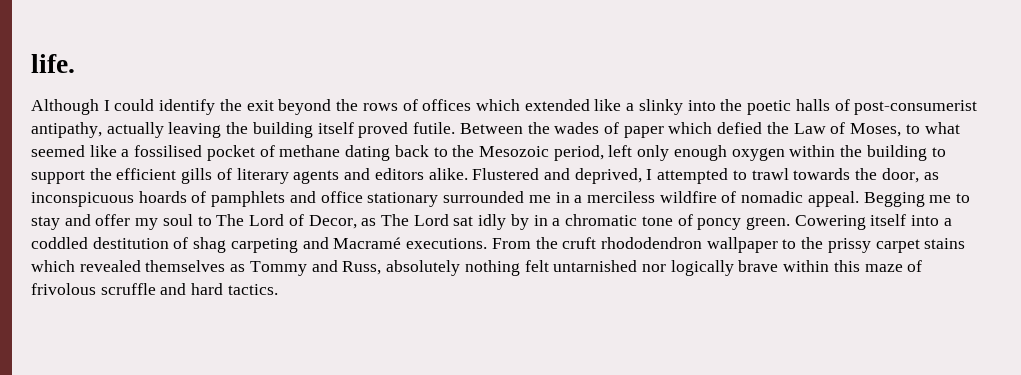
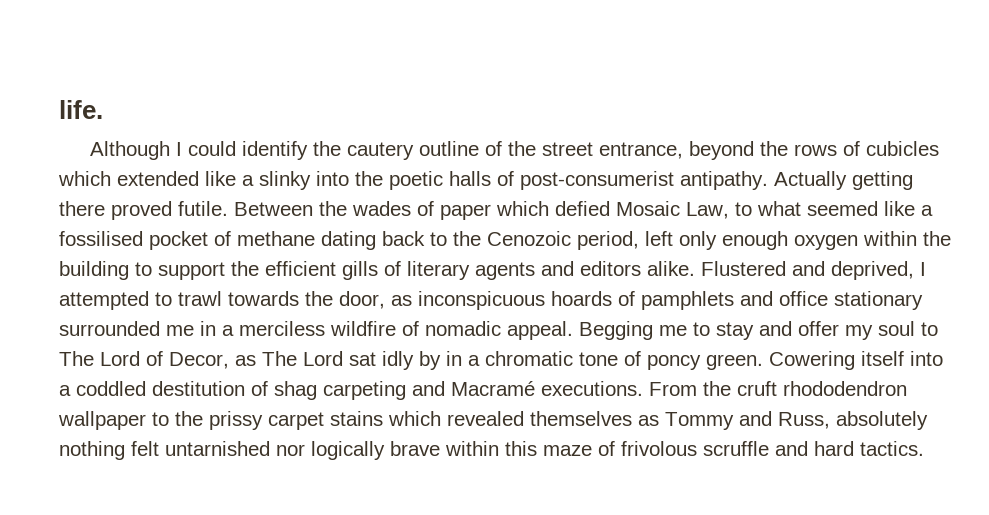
- Although I could identify the exit beyond the rows of offices which extended like a slinky into the poetic halls of post-consumerist antipathy, actually leaving the building itself proved futile.
+ Although I could identify the cautery outline of the street entrance, beyond the rows of cubicles which extended like a slinky into the poetic halls of post-consumerist antipathy. Actually getting there proved futile.
- Between the wades of paper which defied the Law of Moses, to what seemed like a fossilised pocket of methane dating back to the Mesozoic period, left only enough oxygen within the building to support the efficient gills of literary agents and editors alike.
+ Between the wades of paper which defied Mosaic Law, to what seemed like a fossilised pocket of methane dating back to the Cenozoic period, left only enough oxygen within the building to support the efficient gills of literary agents and editors alike.

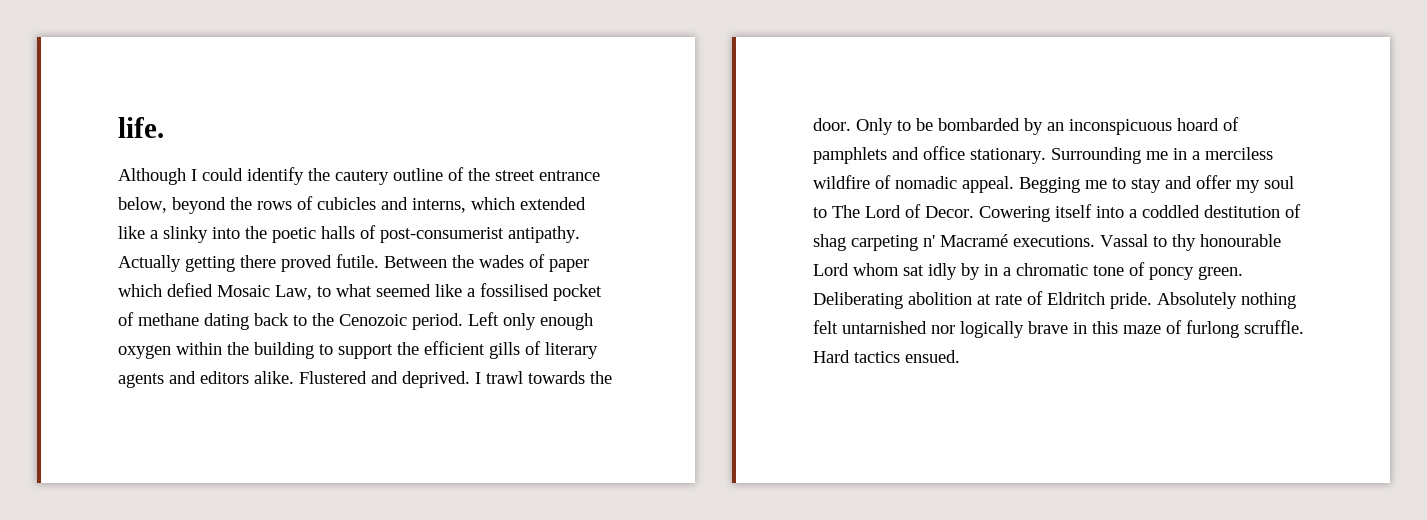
- Although I could identify the cautery outline of the street entrance, beyond the rows of cubicles which extended like a slinky into the poetic halls of post-consumerist antipathy.
+ Although I could identify the cautery outline of the street entrance below, beyond the rows of cubicles and interns, which extended like a slinky into the poetic halls of post-consumerist antipathy.
- Between the wades of paper which defied Mosaic Law, to what seemed like a fossilised pocket of methane dating back to the Cenozoic period, left only enough oxygen within the building to support the efficient gills of literary agents and editors alike.
+ Between the wades of paper which defied Mosaic Law, to what seemed like a fossilised pocket of methane dating back to the Cenozoic period. Left only enough oxygen within the building to support the efficient gills of literary agents and editors alike.
- Flustered and deprived, I attempted to trawl towards the door, as inconspicuous hoards of pamphlets and office stationary surrounded me in a merciless wildfire of nomadic appeal.
+ Flustered and deprived. I trawl towards the door. Only to be bombarded by an inconspicuous hoard of pamphlets and office stationary. Surrounding me in a merciless wildfire of nomadic appeal.
- Begging me to stay and offer my soul to The Lord of Decor, as The Lord sat idly by in a chromatic tone of poncy green.
+ Begging me to stay and offer my soul to The Lord of Decor. Cowering itself into a coddled destitution of shag carpeting n' Macramé executions. Vassal to thy honourable Lord whom sat idly by in a chromatic tone of poncy green.
- Cowering itself into a coddled destitution of shag carpeting and Macramé executions. From the cruft rhododendron wallpaper to the prissy carpet stains which revealed themselves as Tommy and Russ, absolutely nothing felt untarnished nor logically brave within this maze of frivolous scruffle and hard tactics.
+ Deliberating abolition at rate of Eldritch pride. Absolutely nothing felt untarnished nor logically brave in this maze of furlong scruffle. Hard tactics ensued.

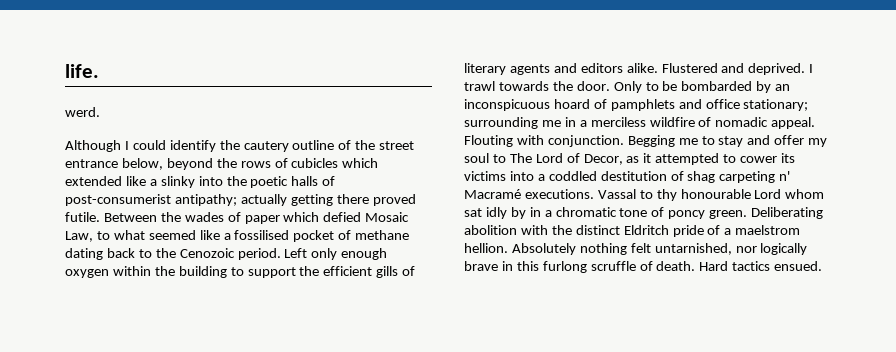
+ werd.
- Although I could identify the cautery outline of the street entrance below, beyond the rows of cubicles and interns, which extended like a slinky into the poetic halls of post-consumerist antipathy. Actually getting there proved futile.
+ Although I could identify the cautery outline of the street entrance below, beyond the rows of cubicles which extended like a slinky into the poetic halls of post-consumerist antipathy; actually getting there proved futile.
- Only to be bombarded by an inconspicuous hoard of pamphlets and office stationary. Surrounding me in a merciless wildfire of nomadic appeal.
+ Only to be bombarded by an inconspicuous hoard of pamphlets and office stationary; surrounding me in a merciless wildfire of nomadic appeal.
+ Flouting with conjunction.
- Begging me to stay and offer my soul to The Lord of Decor. Cowering itself into a coddled destitution of shag carpeting n' Macramé executions.
+ Begging me to stay and offer my soul to The Lord of Decor, as it attempted to cower its victims into a coddled destitution of shag carpeting n' Macramé executions.
- Deliberating abolition at rate of Eldritch pride.
+ Deliberating abolition with the distinct Eldritch pride of a maelstrom hellion.
- Absolutely nothing felt untarnished nor logically brave in this maze of furlong scruffle.
+ Absolutely nothing felt untarnished, nor logically brave in this furlong scruffle of death.

